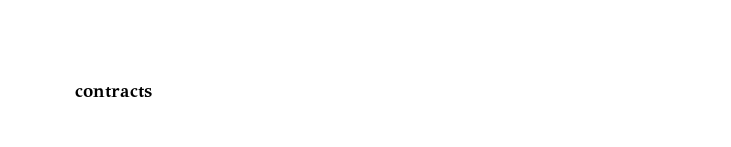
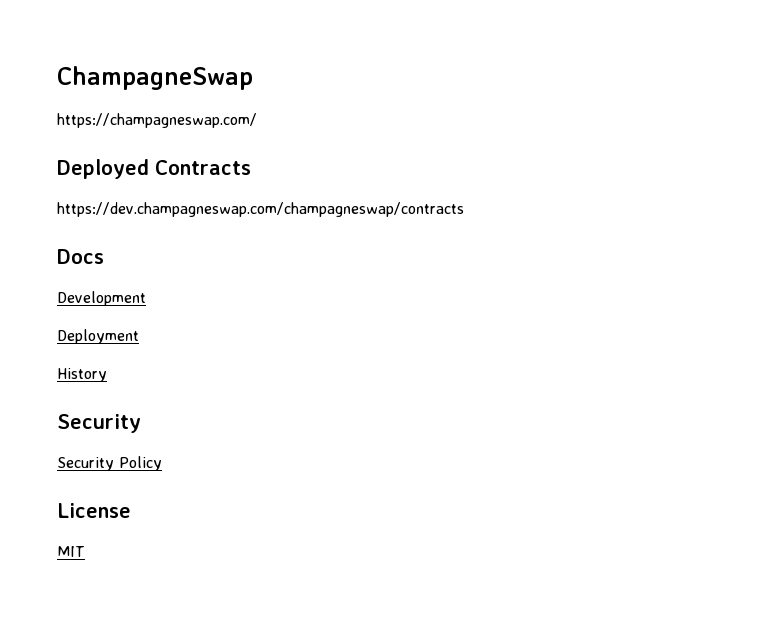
- contracts
+ ChampagneSwap
+ https://champagneswap.com/
+ Deployed Contracts
+ https://dev.champagneswap.com/champagneswap/contracts
+ Docs
+ Development
+ Deployment
+ History
+ Security
+ Security Policy
+ License
+ MIT

